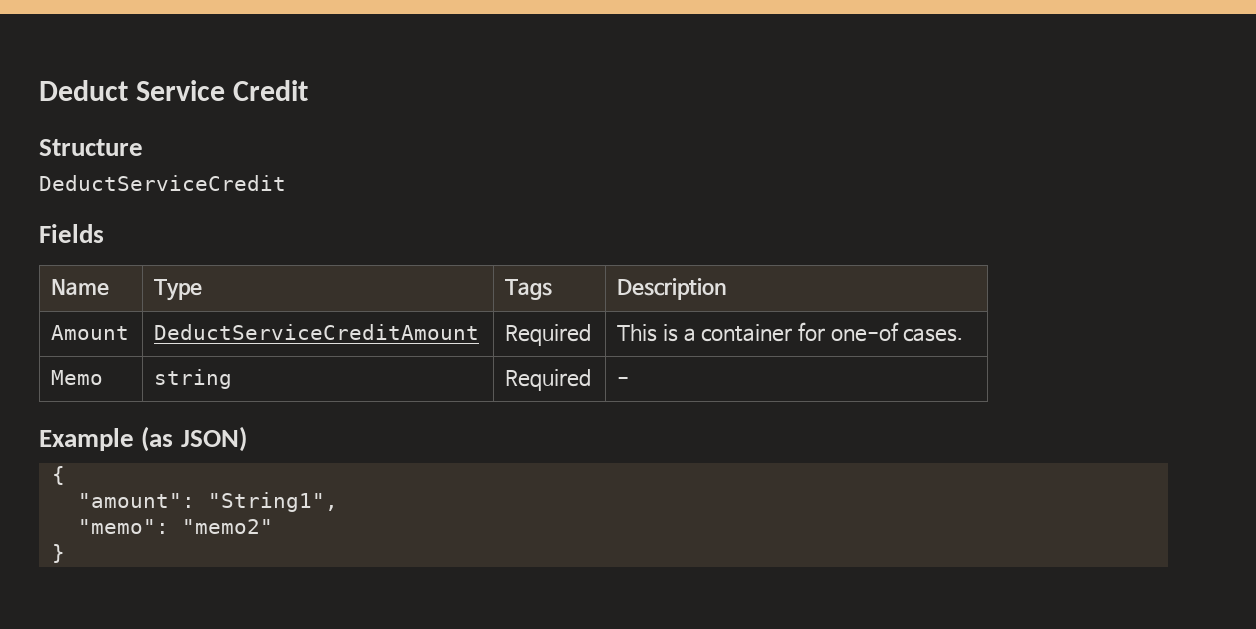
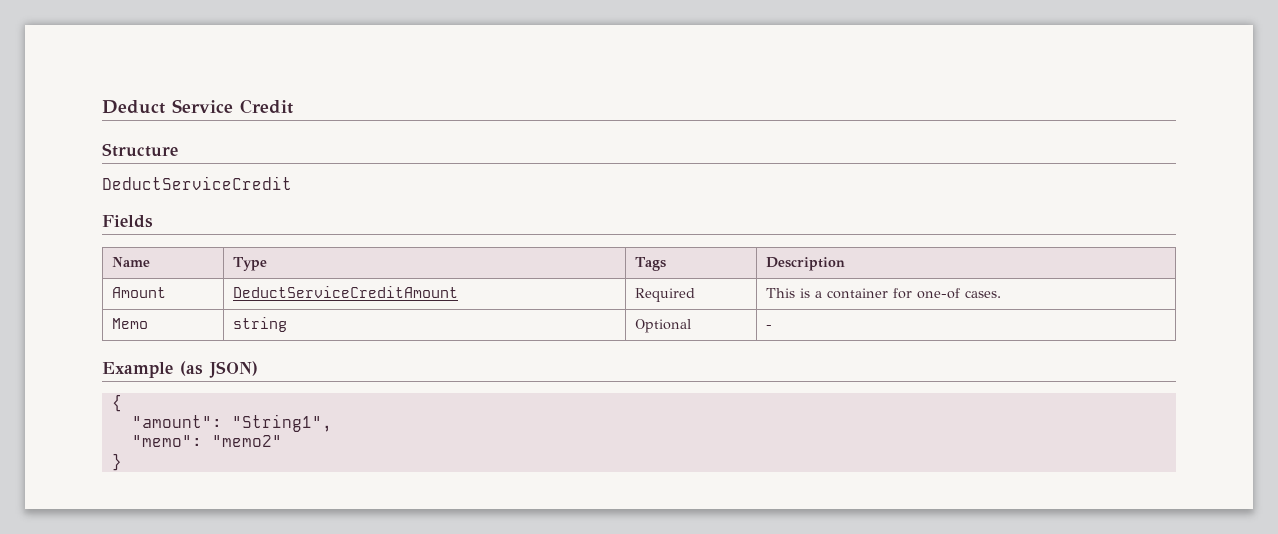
- Memo | string | Required | -
+ Memo | string | Optional | -

